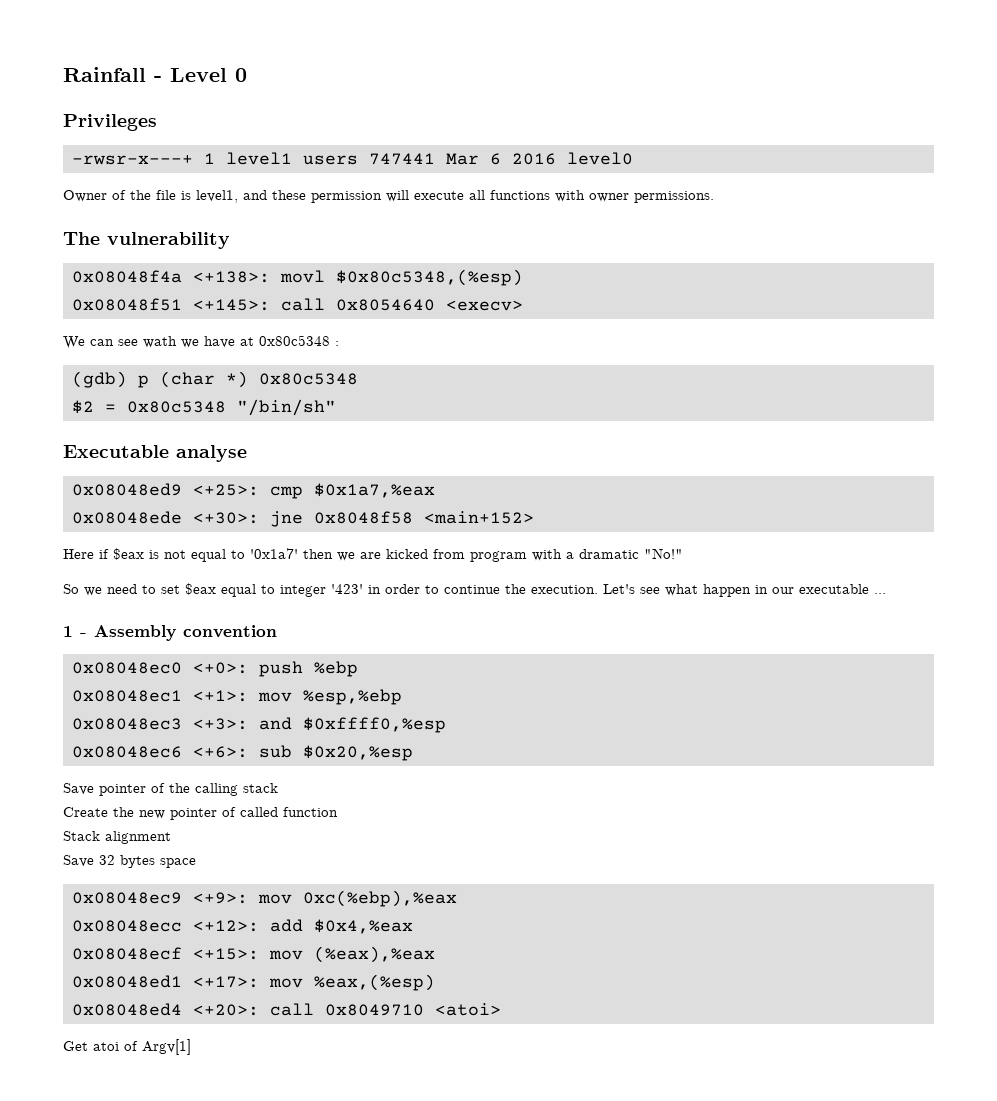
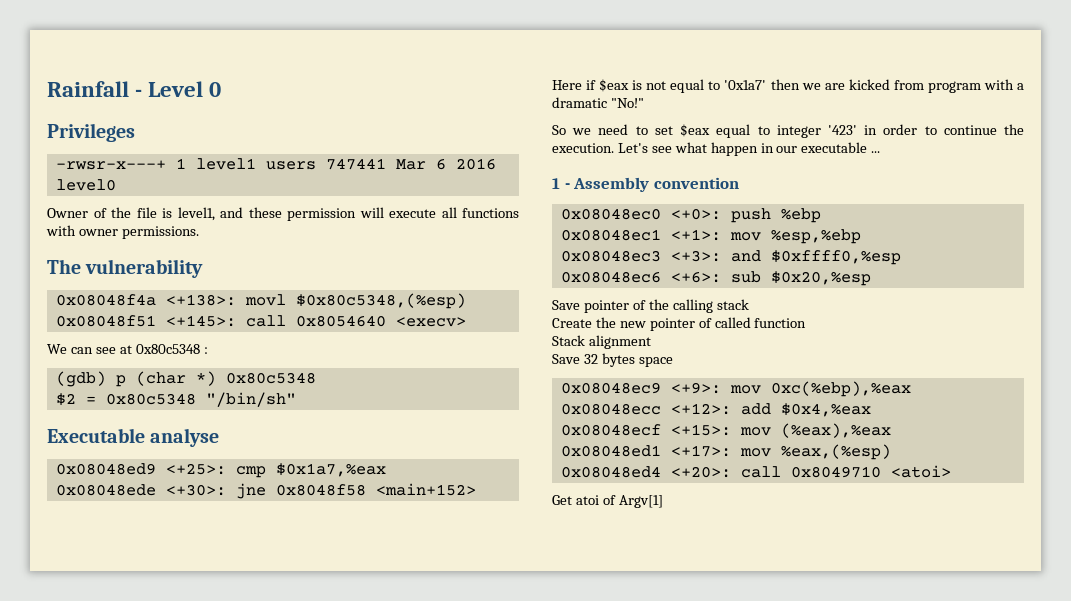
- We can see wath we have at 0x80c5348 :
+ We can see at 0x80c5348 :

